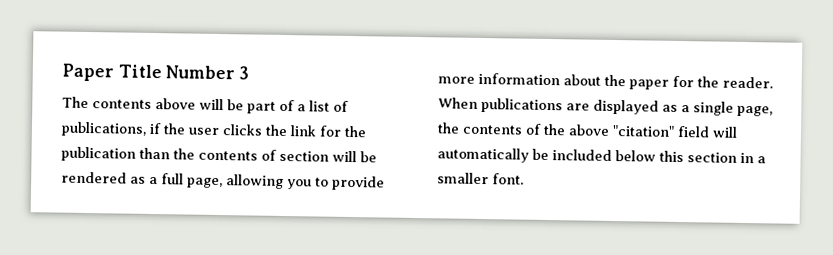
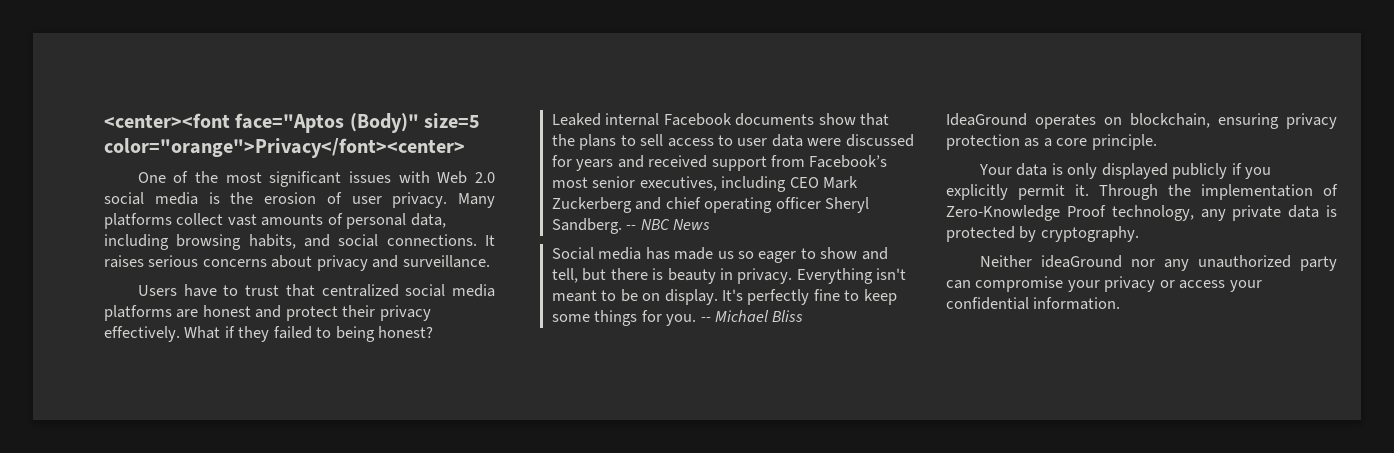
- Paper Title Number 3
- The contents above will be part of a list of publications, if the user clicks the link for the publication than the contents of section will be rendered as a full page, allowing you to provide more information about the paper for the reader. When publications are displayed as a single page, the contents of the above "citation" field will automatically be included below this section in a smaller font.
+ <center><font face="Aptos (Body)" size=5 color="orange">Privacy</font><center>
+ One of the most significant issues with Web 2.0 social media is the erosion of user privacy. Many platforms collect vast amounts of personal data, including browsing habits, and social connections. It raises serious concerns about privacy and surveillance.
+ Users have to trust that centralized social media platforms are honest and protect their privacy effectively. What if they failed to being honest?
+ Leaked internal Facebook documents show that the plans to sell access to user data were discussed for years and received support from Facebook’s most senior executives, including CEO Mark Zuckerberg and chief operating officer Sheryl Sandberg. -- NBC News
+ Social media has made us so eager to show and tell, but there is beauty in privacy. Everything isn't meant to be on display. It's perfectly fine to keep some things for you. -- Michael Bliss
+ IdeaGround operates on blockchain, ensuring privacy protection as a core principle.
+ Your data is only displayed publicly if you explicitly permit it. Through the implementation of Zero-Knowledge Proof technology, any private data is protected by cryptography.
+ Neither ideaGround nor any unauthorized party can compromise your privacy or access your confidential information.

